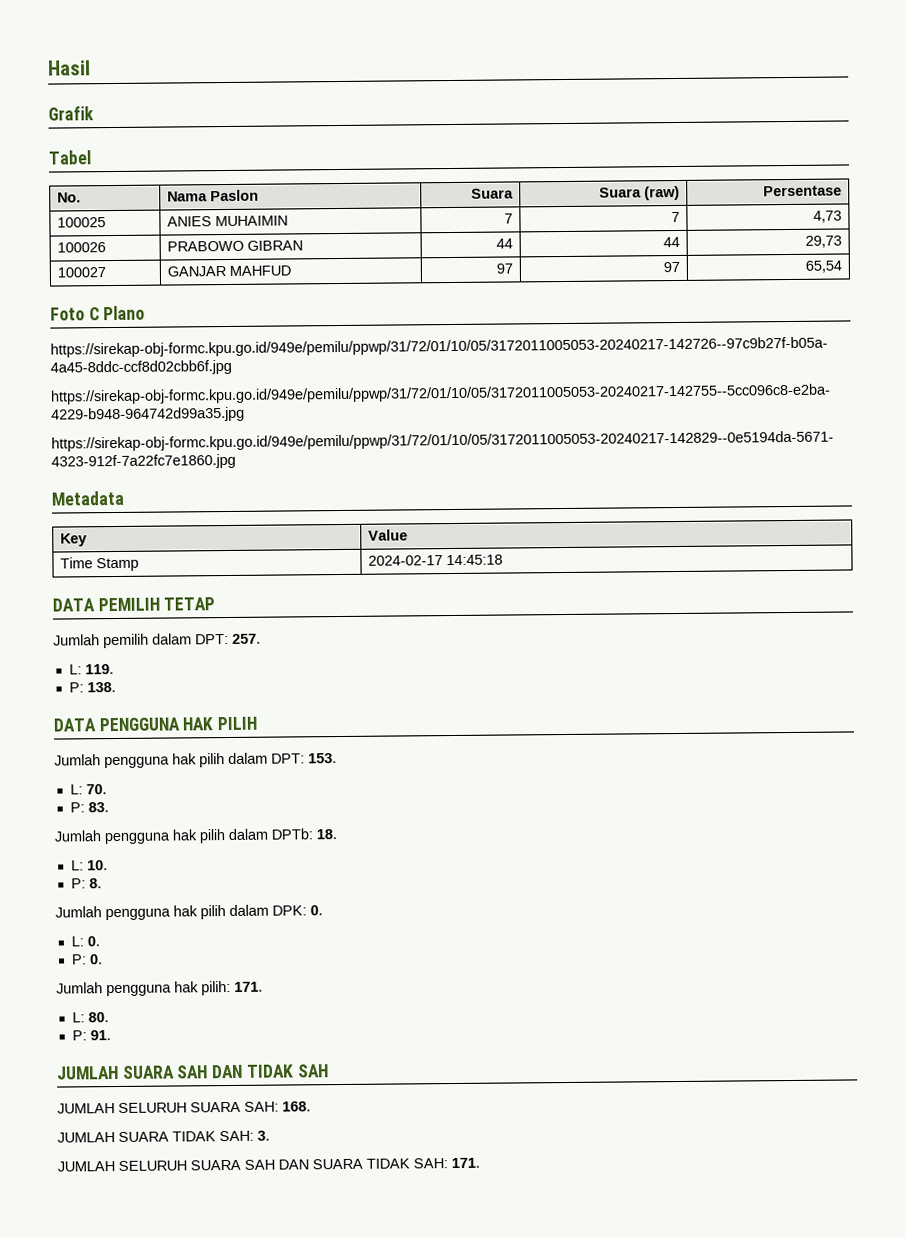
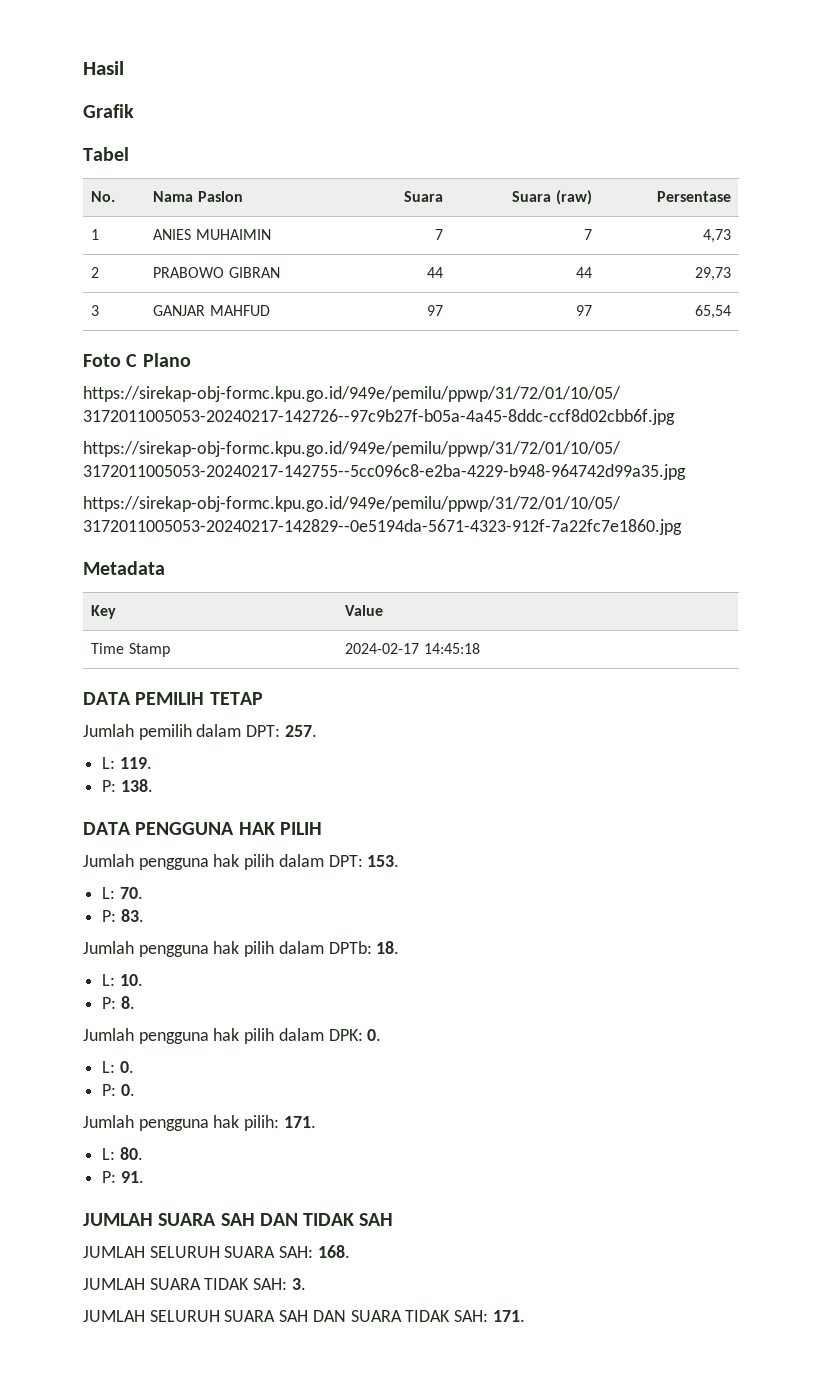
- 100025 | ANIES MUHAIMIN | 7 | 7 | 4,73
+ 1 | ANIES MUHAIMIN | 7 | 7 | 4,73
- 100026 | PRABOWO GIBRAN | 44 | 44 | 29,73
+ 2 | PRABOWO GIBRAN | 44 | 44 | 29,73
- 100027 | GANJAR MAHFUD | 97 | 97 | 65,54
+ 3 | GANJAR MAHFUD | 97 | 97 | 65,54

